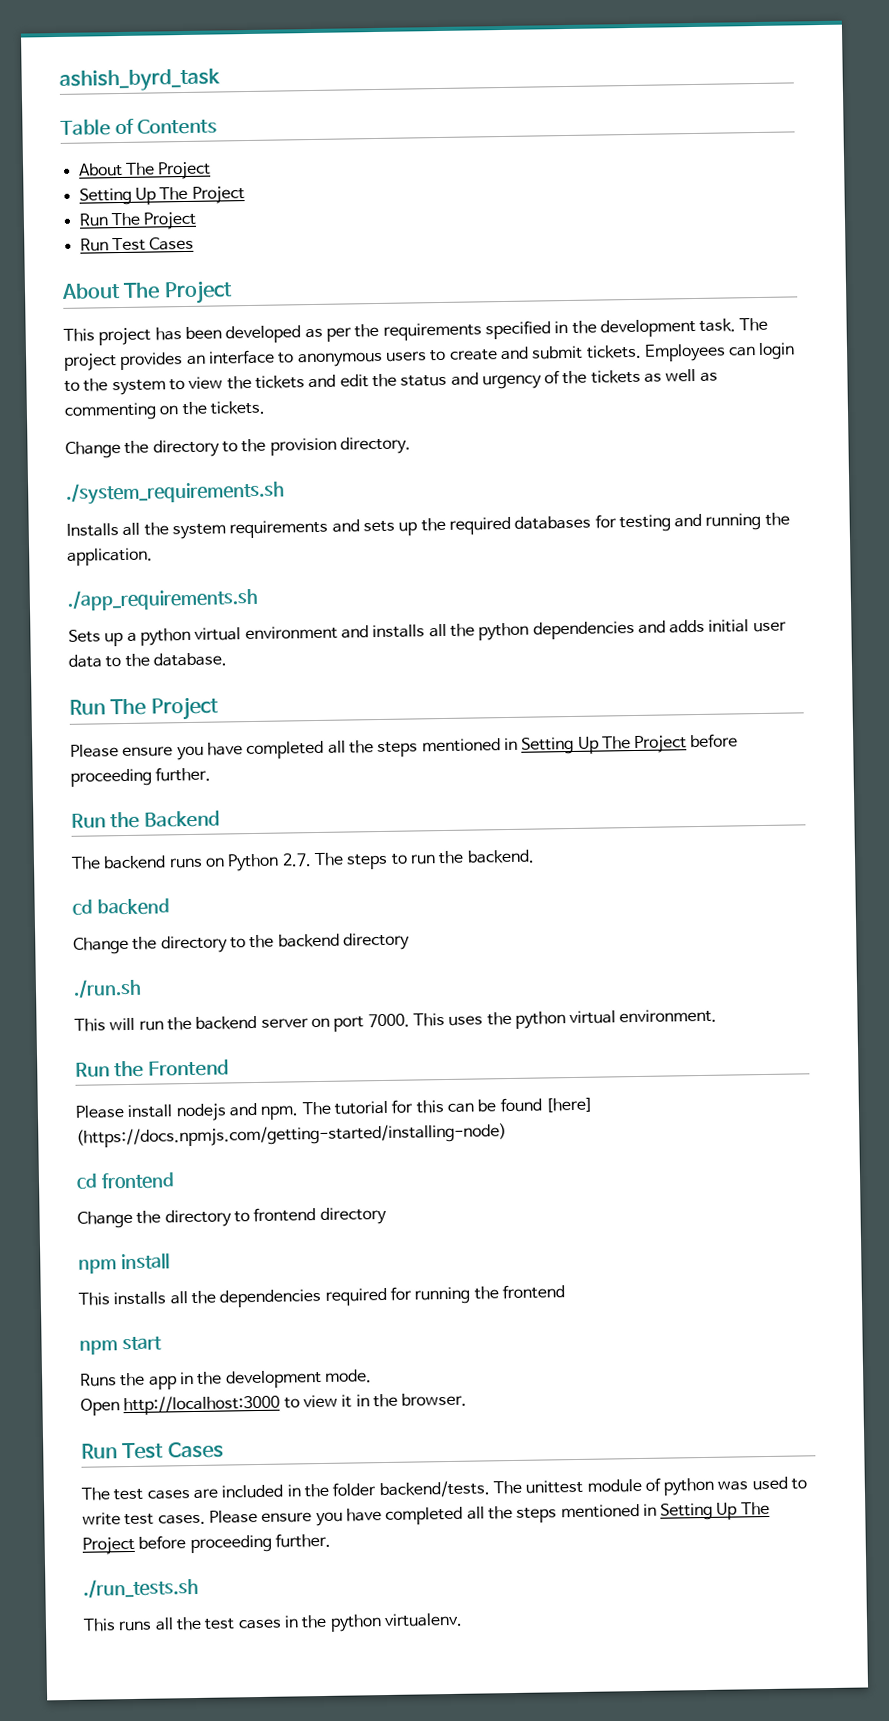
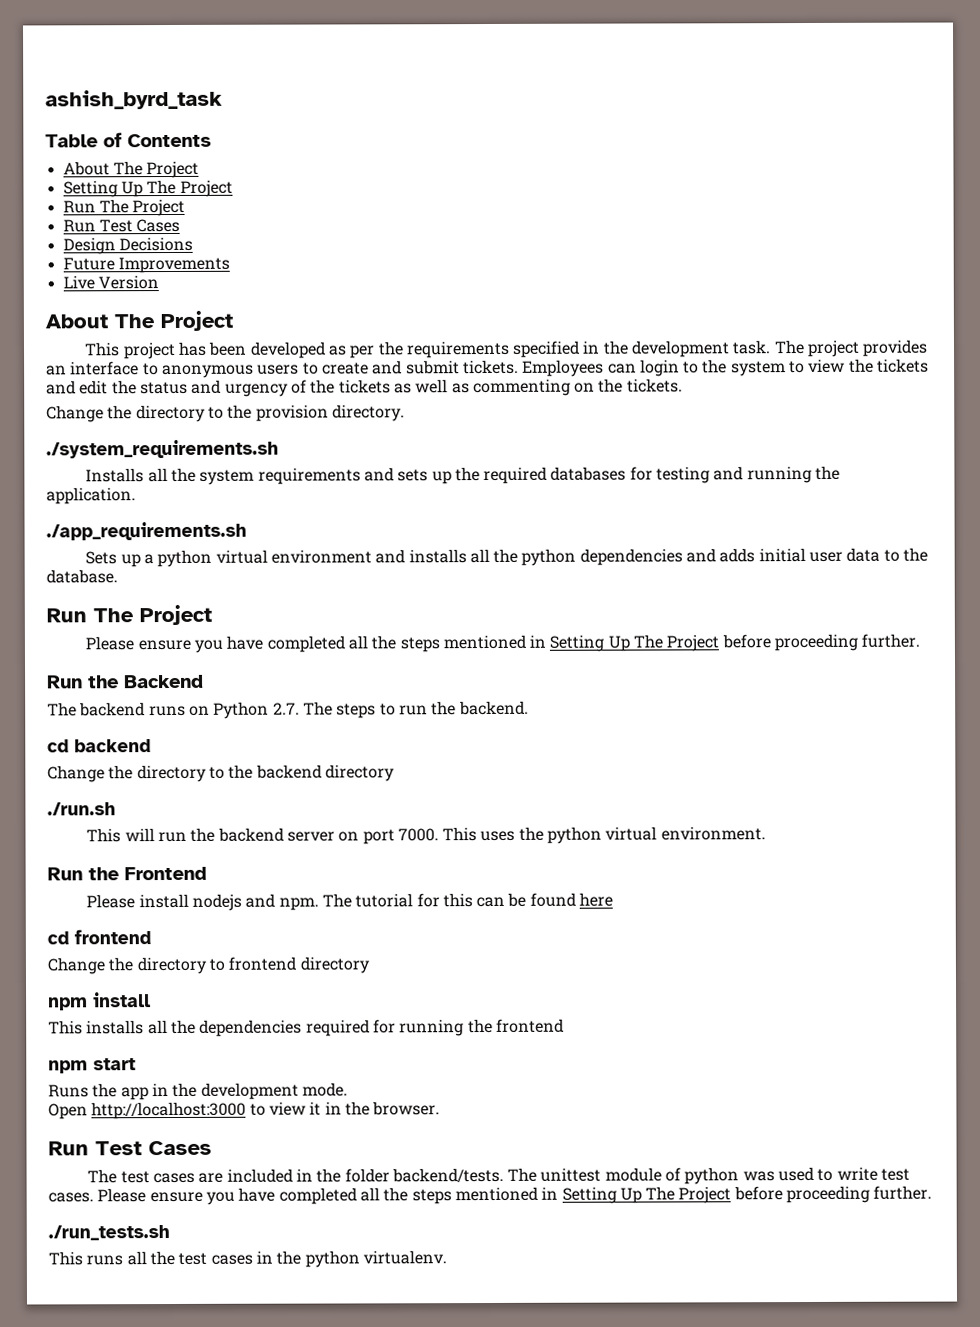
+ Design Decisions
+ Future Improvements
+ Live Version
- The tutorial for this can be found [here] (https://docs.npmjs.com/getting-started/installing-node)
+ The tutorial for this can be found here

